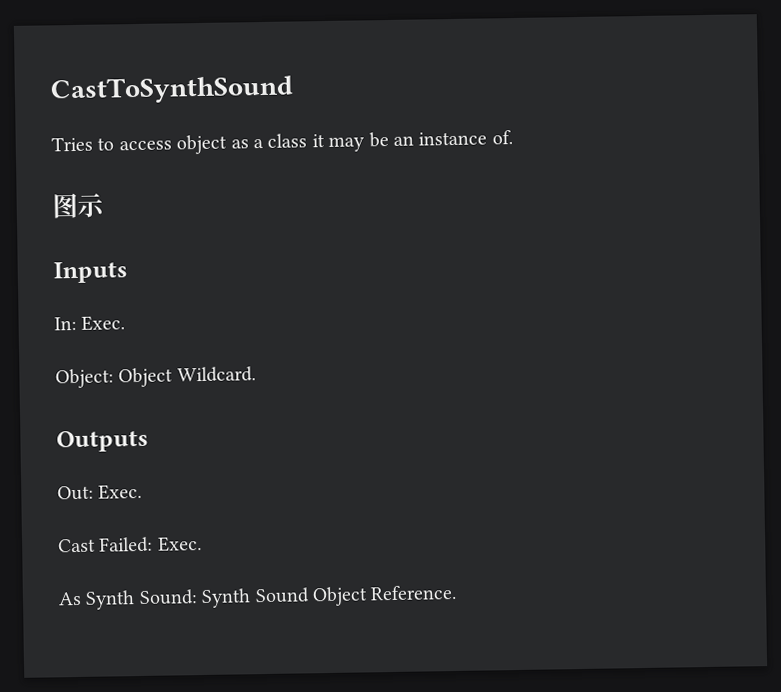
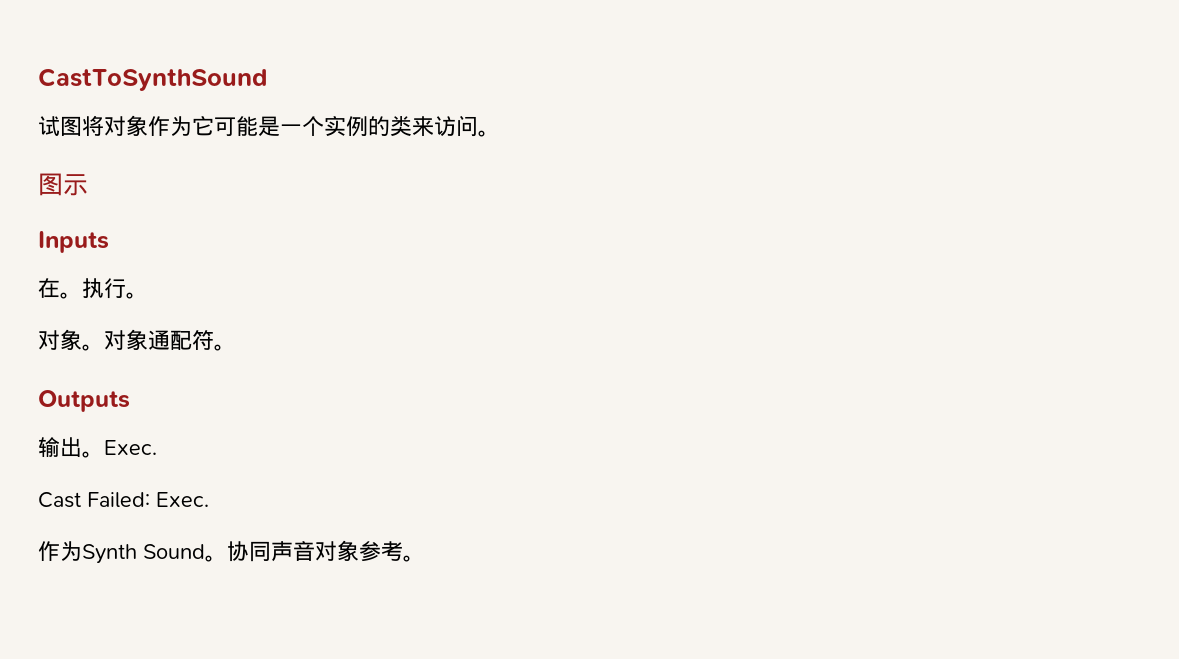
- Tries to access object as a class it may be an instance of.
+ 试图将对象作为它可能是一个实例的类来访问。
  图示
  Inputs
- In: Exec.
- Object: Object Wildcard.
+ 在。执行。
+ 对象。对象通配符。
- Out: Exec.
+ 输出。Exec.
- As Synth Sound: Synth Sound Object Reference.
+ 作为Synth Sound。协同声音对象参考。

